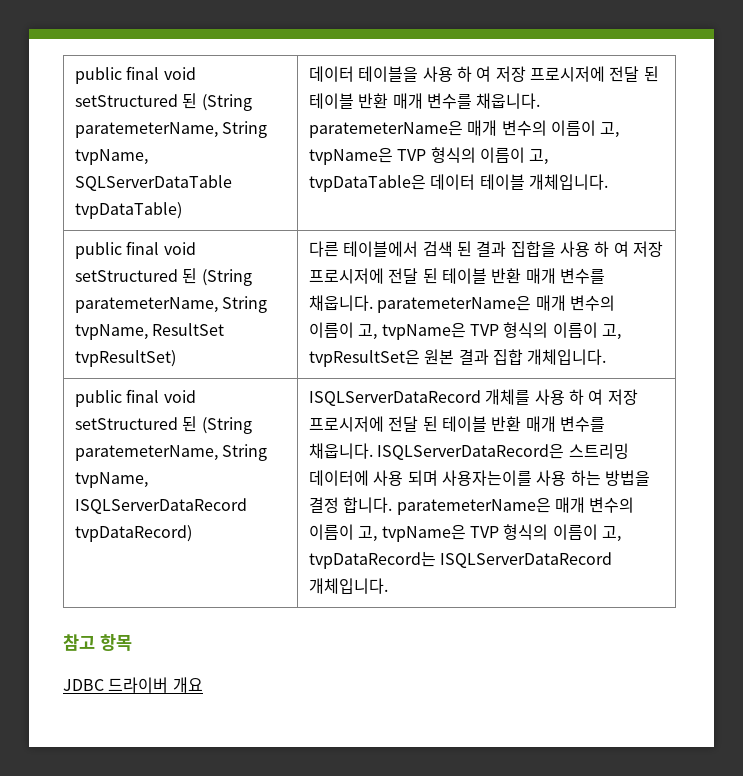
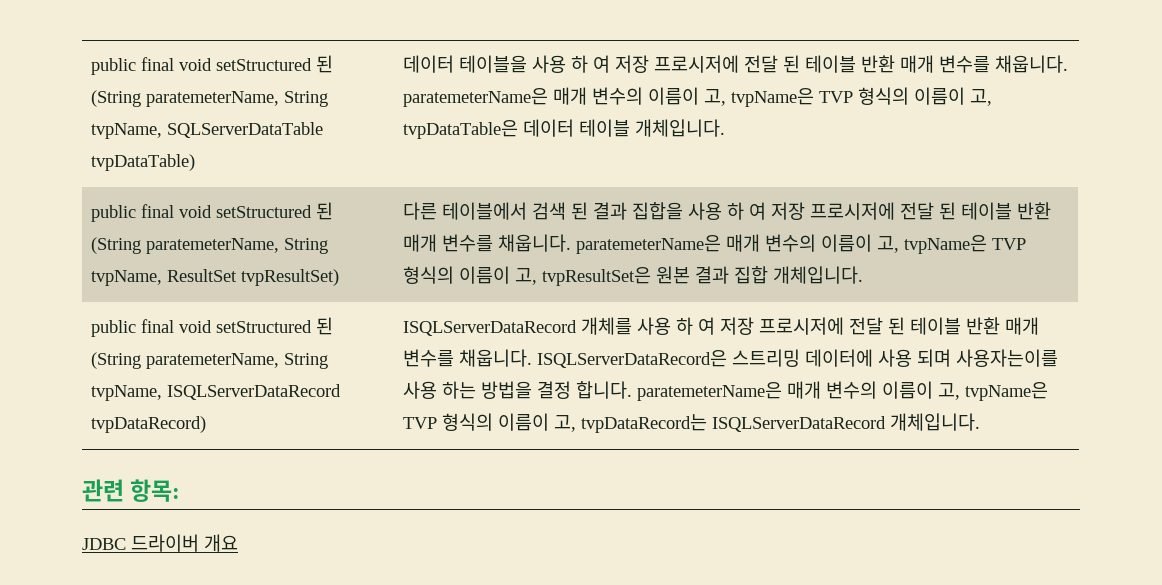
- 참고 항목
+ 관련 항목:

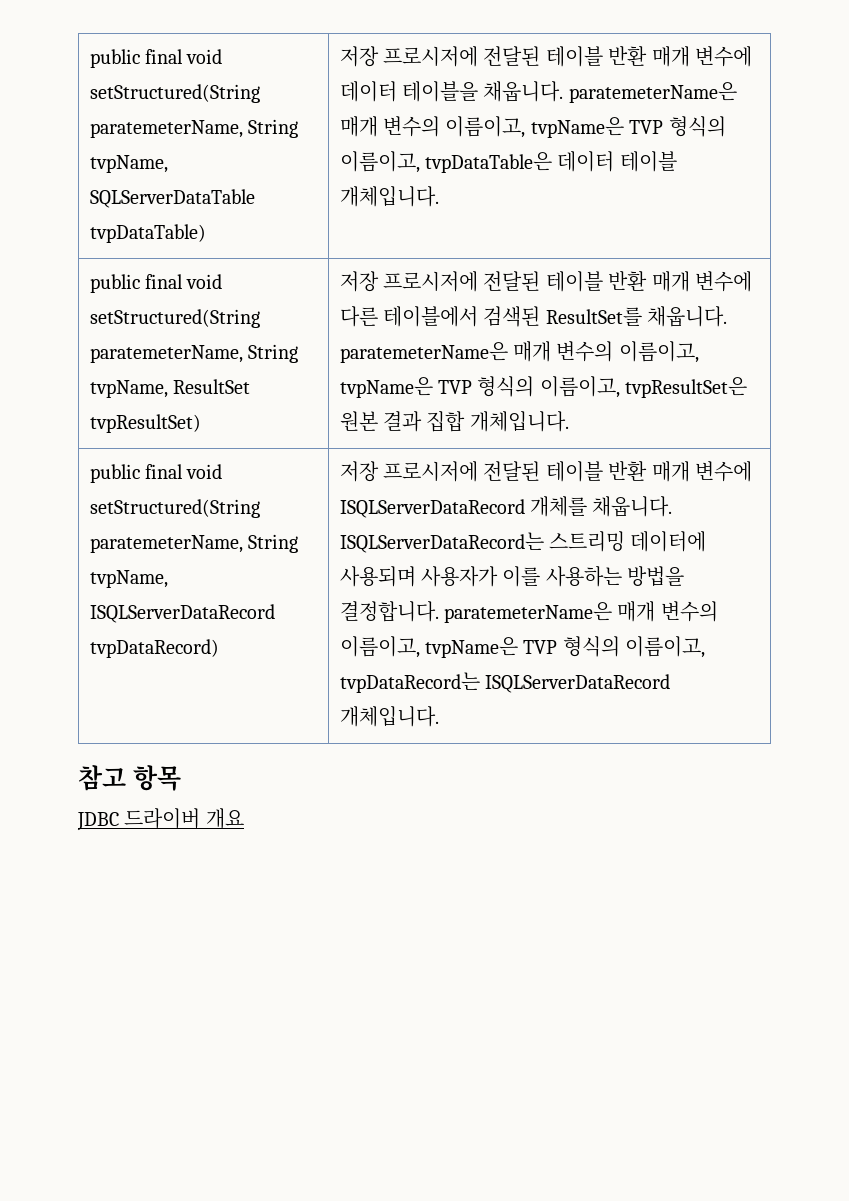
- public final void setStructured 된 (String paratemeterName, String tvpName, SQLServerDataTable tvpDataTable) | 데이터 테이블을 사용 하 여 저장 프로시저에 전달 된 테이블 반환 매개 변수를 채웁니다. paratemeterName은 매개 변수의 이름이 고, tvpName은 TVP 형식의 이름이 고, tvpDataTable은 데이터 테이블 개체입니다.
+ public final void setStructured(String paratemeterName, String tvpName, SQLServerDataTable tvpDataTable) | 저장 프로시저에 전달된 테이블 반환 매개 변수에 데이터 테이블을 채웁니다. paratemeterName은 매개 변수의 이름이고, tvpName은 TVP 형식의 이름이고, tvpDataTable은 데이터 테이블 개체입니다.
- public final void setStructured 된 (String paratemeterName, String tvpName, ResultSet tvpResultSet)
+ public final void setStructured(String paratemeterName, String tvpName, ResultSet tvpResultSet)
- 다른 테이블에서 검색 된 결과 집합을 사용 하 여 저장 프로시저에 전달 된 테이블 반환 매개 변수를 채웁니다. paratemeterName은 매개 변수의 이름이 고, tvpName은 TVP 형식의 이름이 고, tvpResultSet은 원본 결과 집합 개체입니다.
+ 저장 프로시저에 전달된 테이블 반환 매개 변수에 다른 테이블에서 검색된 ResultSet를 채웁니다. paratemeterName은 매개 변수의 이름이고, tvpName은 TVP 형식의 이름이고, tvpResultSet은 원본 결과 집합 개체입니다.
- public final void setStructured 된 (String paratemeterName, String tvpName, ISQLServerDataRecord tvpDataRecord)
+ public final void setStructured(String paratemeterName, String tvpName, ISQLServerDataRecord tvpDataRecord)
- ISQLServerDataRecord 개체를 사용 하 여 저장 프로시저에 전달 된 테이블 반환 매개 변수를 채웁니다. ISQLServerDataRecord은 스트리밍 데이터에 사용 되며 사용자는이를 사용 하는 방법을 결정 합니다. paratemeterName은 매개 변수의 이름이 고, tvpName은 TVP 형식의 이름이 고, tvpDataRecord는 ISQLServerDataRecord 개체입니다.
+ 저장 프로시저에 전달된 테이블 반환 매개 변수에 ISQLServerDataRecord 개체를 채웁니다. ISQLServerDataRecord는 스트리밍 데이터에 사용되며 사용자가 이를 사용하는 방법을 결정합니다. paratemeterName은 매개 변수의 이름이고, tvpName은 TVP 형식의 이름이고, tvpDataRecord는 ISQLServerDataRecord 개체입니다.
- 관련 항목:
+ 참고 항목

